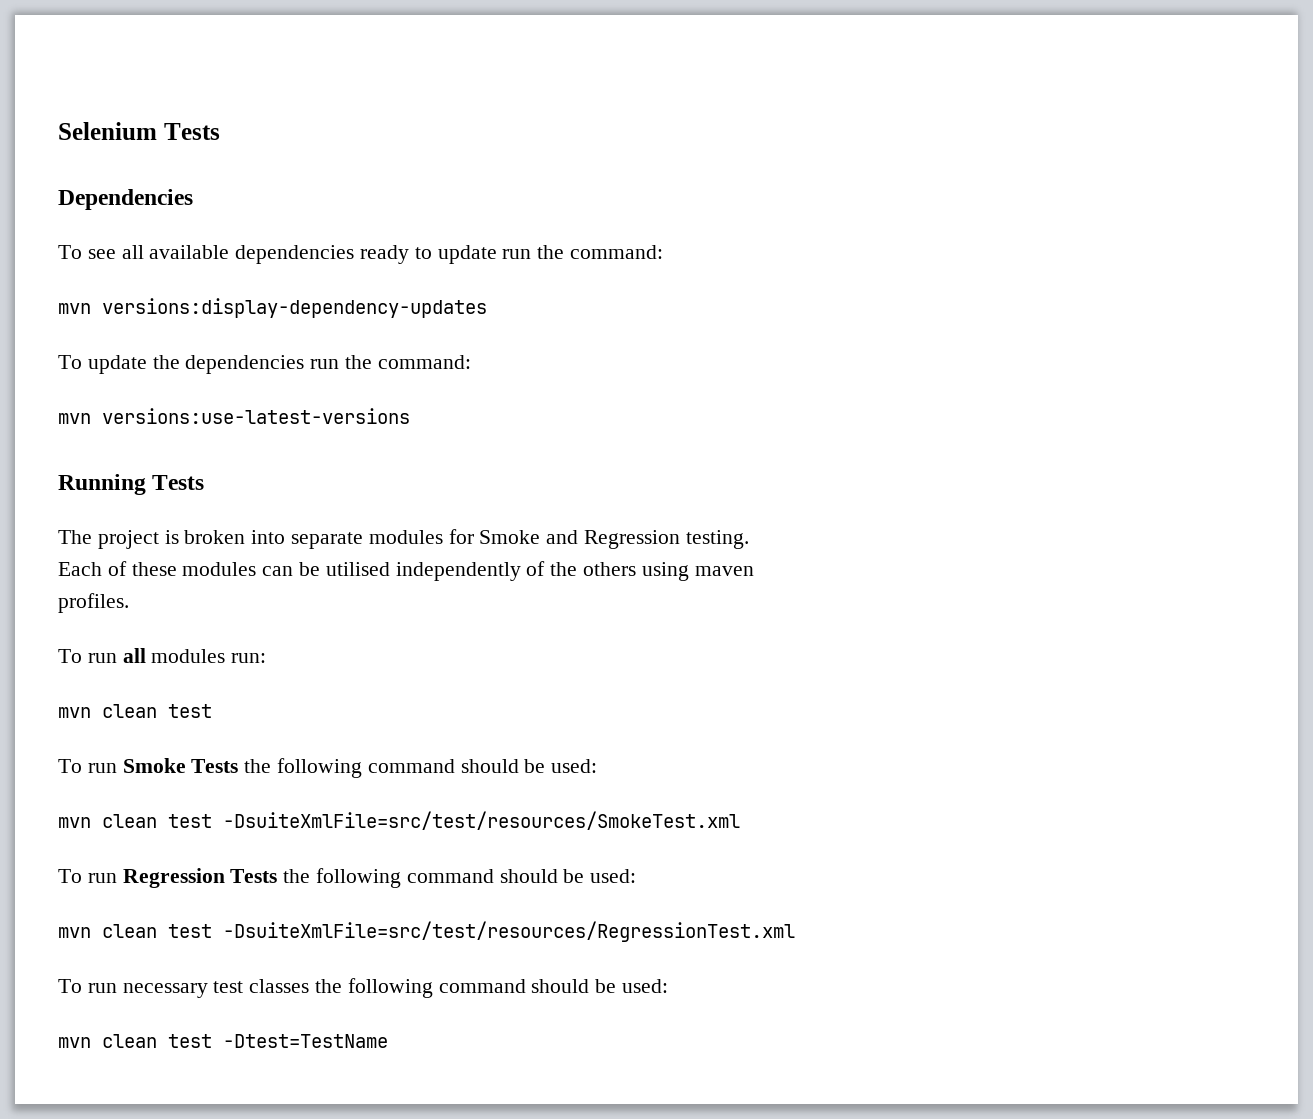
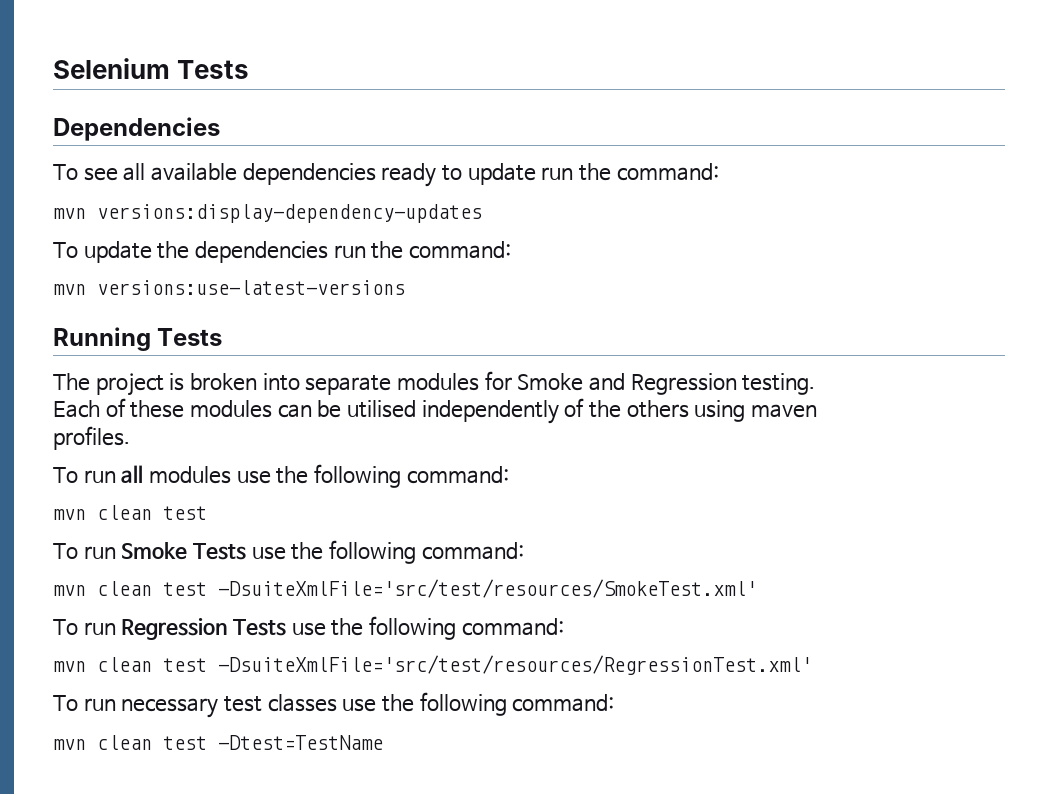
- To run all modules run:
+ To run all modules use the following command:
- To run Smoke Tests the following command should be used:
- mvn clean test -DsuiteXmlFile=src/test/resources/SmokeTest.xml
+ To run Smoke Tests use the following command:
+ mvn clean test -DsuiteXmlFile='src/test/resources/SmokeTest.xml'
- To run Regression Tests the following command should be used:
- mvn clean test -DsuiteXmlFile=src/test/resources/RegressionTest.xml
+ To run Regression Tests use the following command:
+ mvn clean test -DsuiteXmlFile='src/test/resources/RegressionTest.xml'
- To run necessary test classes the following command should be used:
+ To run necessary test classes use the following command:

